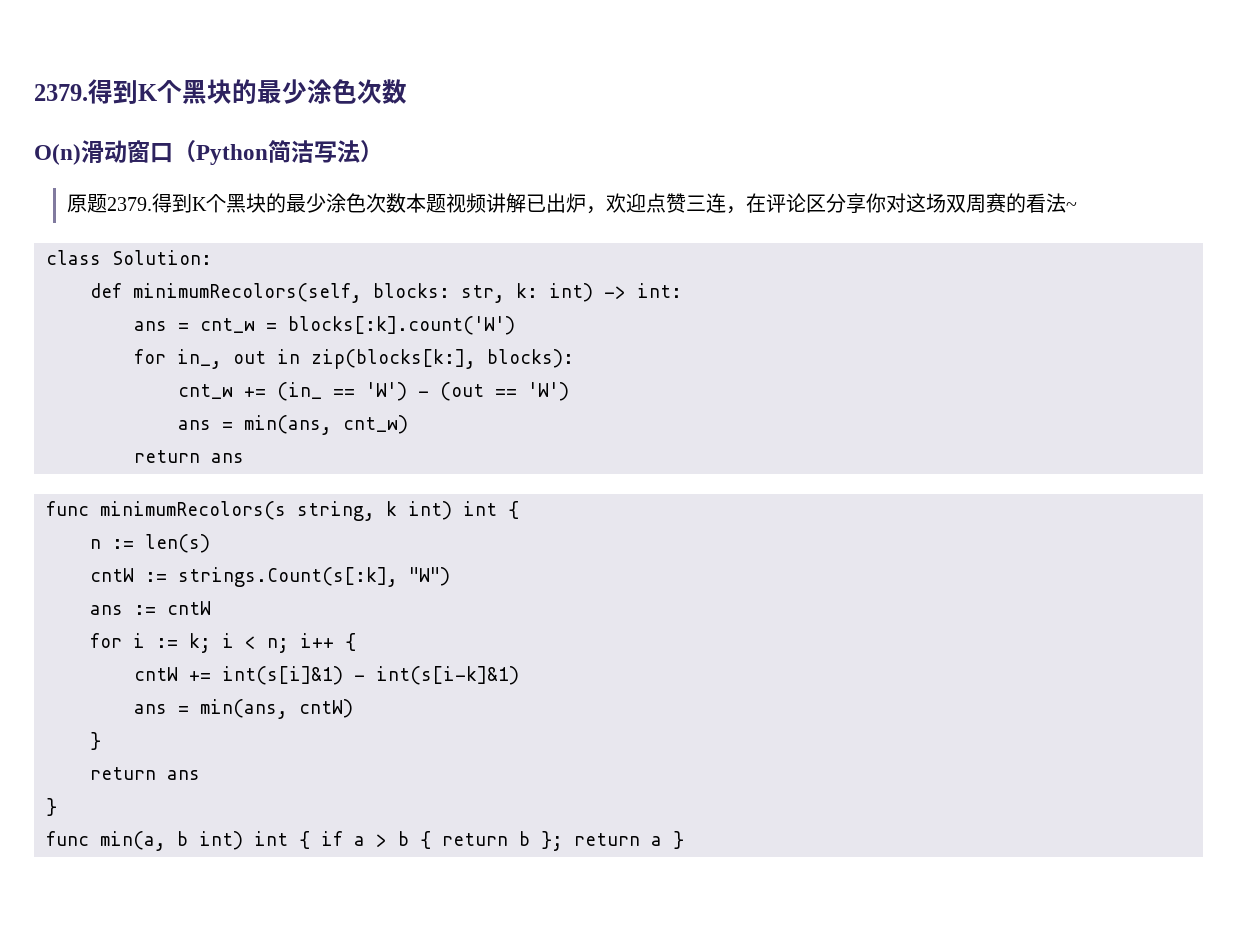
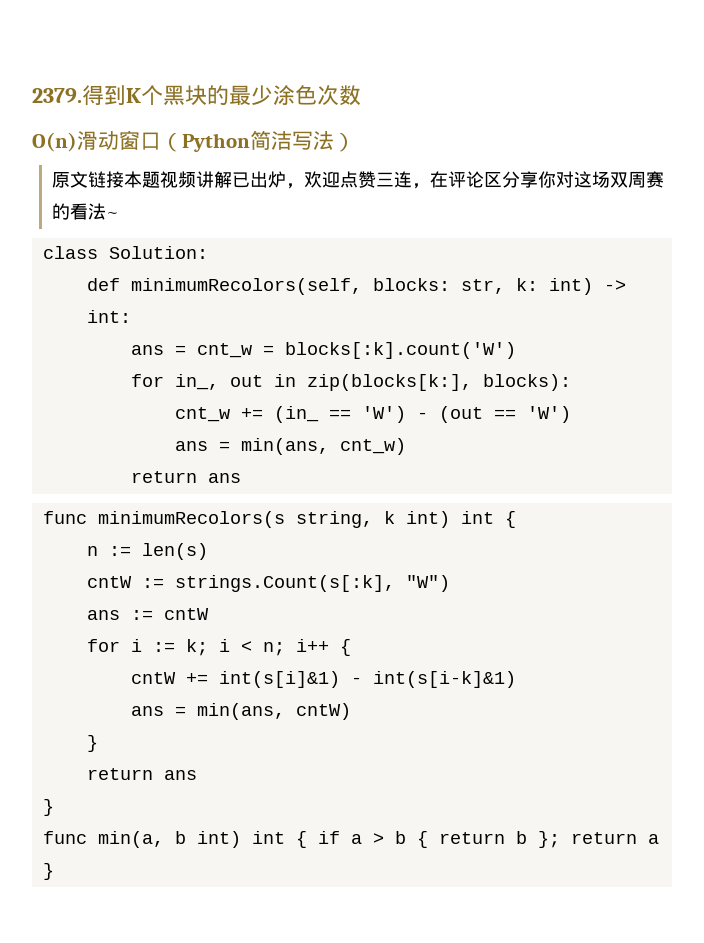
- 原题2379.得到K个黑块的最少涂色次数本题视频讲解已出炉，欢迎点赞三连，在评论区分享你对这场双周赛的看法~
+ 原文链接本题视频讲解已出炉，欢迎点赞三连，在评论区分享你对这场双周赛的看法~

